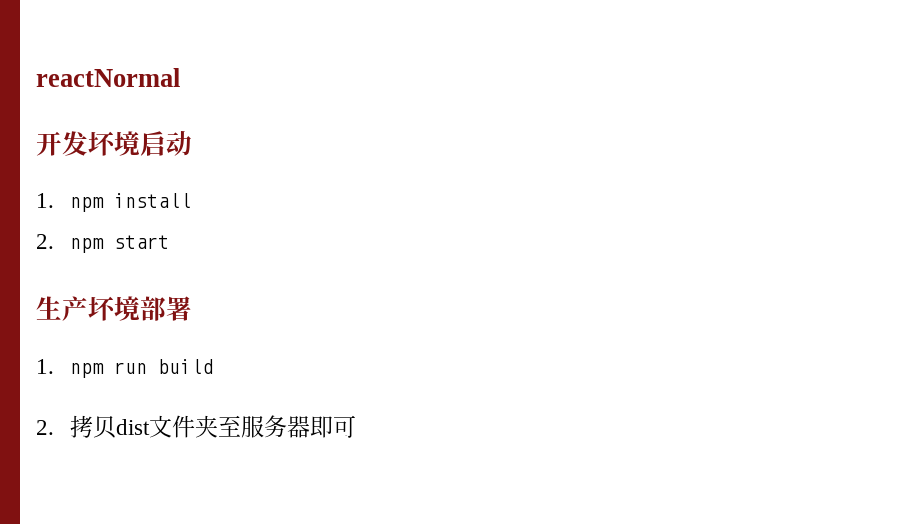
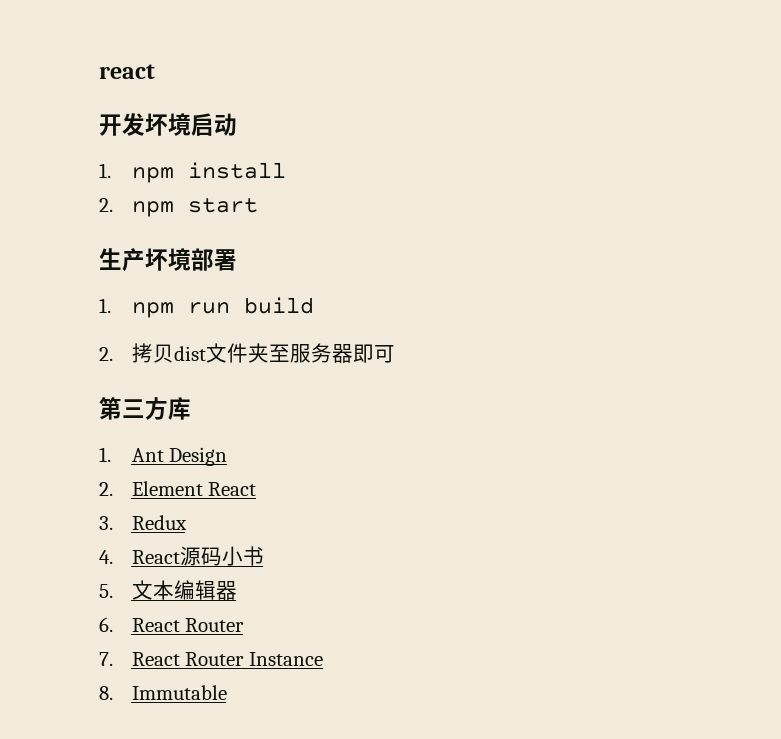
- reactNormal
+ react
+ 第三方库
+ 1. Ant Design
+ 2. Element React
+ 3. Redux
+ 4. React源码小书
+ 5.文本编辑器
+ 6. React Router
+ 7. React Router Instance
+ 8. Immutable

